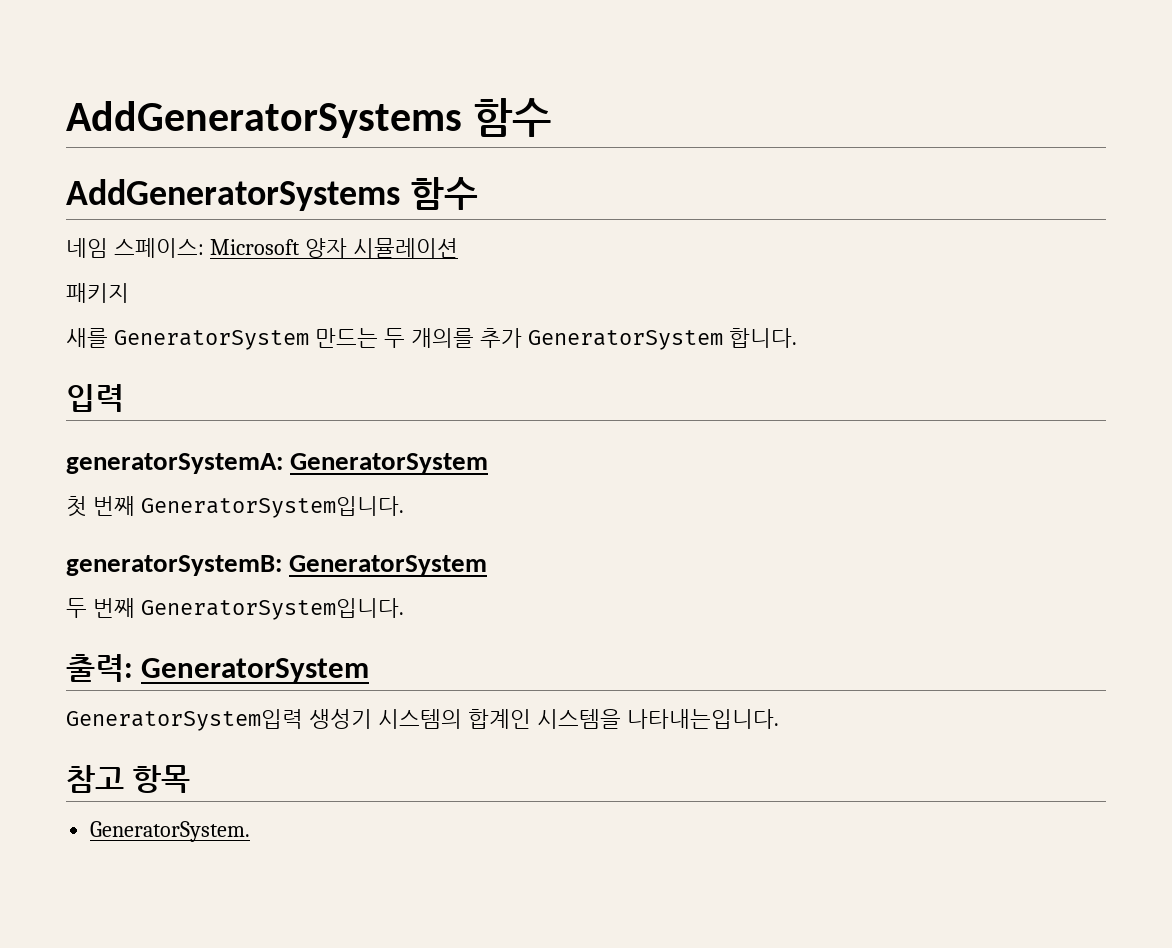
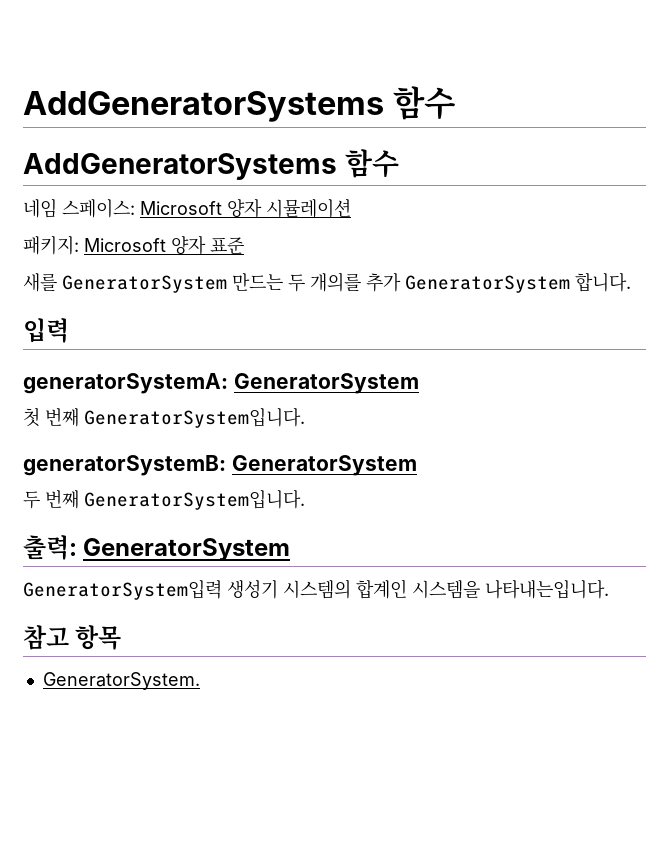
- 패키지
+ 패키지: Microsoft 양자 표준

